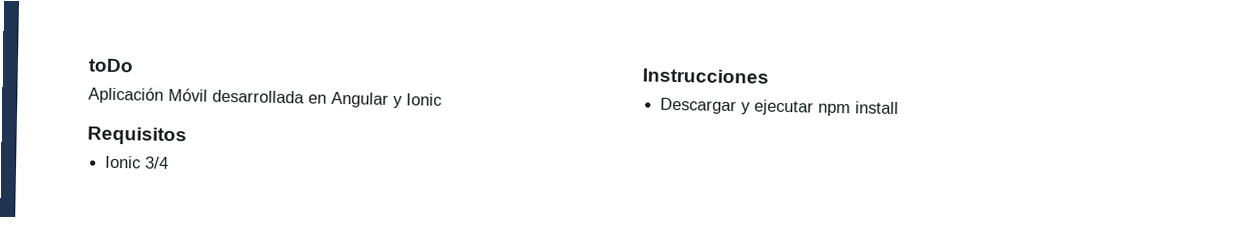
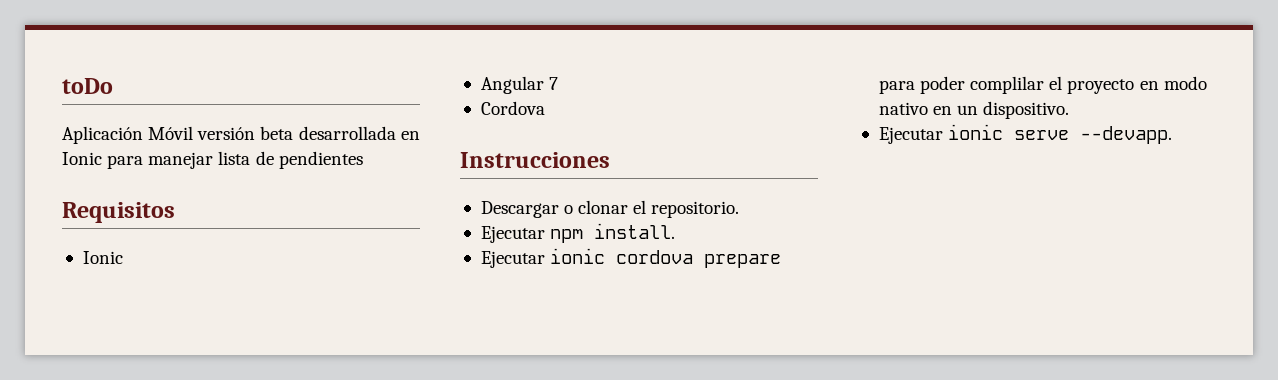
- Aplicación Móvil desarrollada en Angular y Ionic
+ Aplicación Móvil versión beta desarrollada en Ionic para manejar lista de pendientes
  Requisitos
- Ionic 3/4
+ Ionic
+ Angular 7
+ Cordova
- Descargar y ejecutar npm install
+ Descargar o clonar el repositorio.
+ Ejecutar npm install.
+ Ejecutar ionic cordova prepare para poder complilar el proyecto en modo nativo en un dispositivo.
+ Ejecutar ionic serve --devapp.

